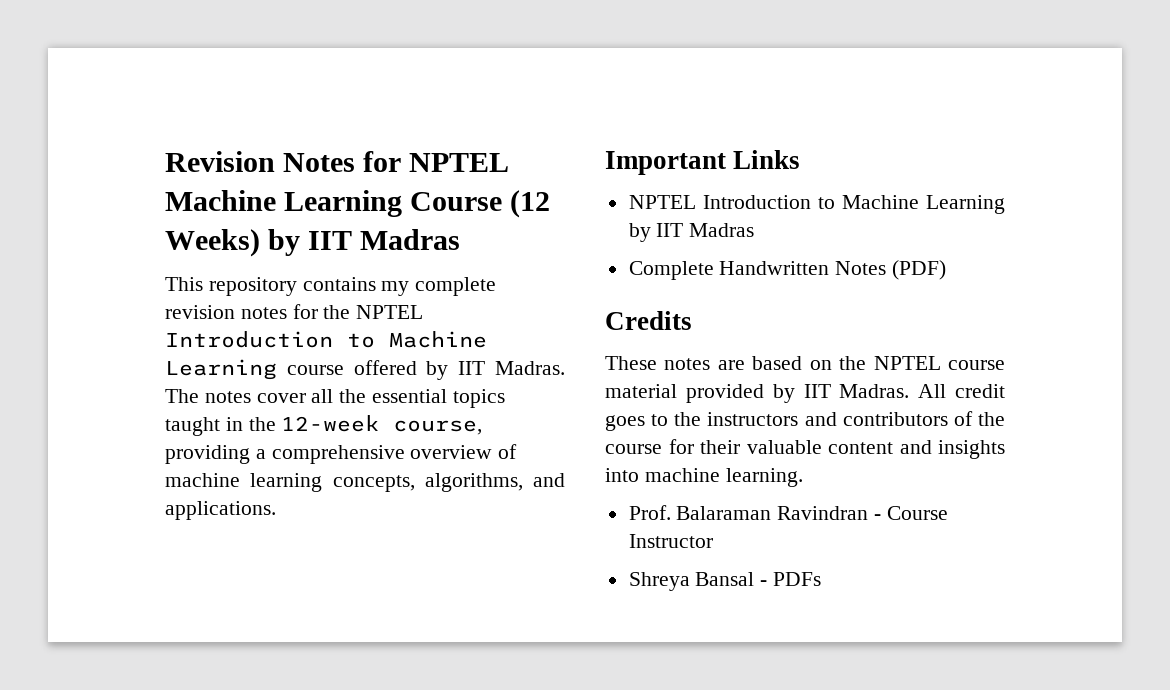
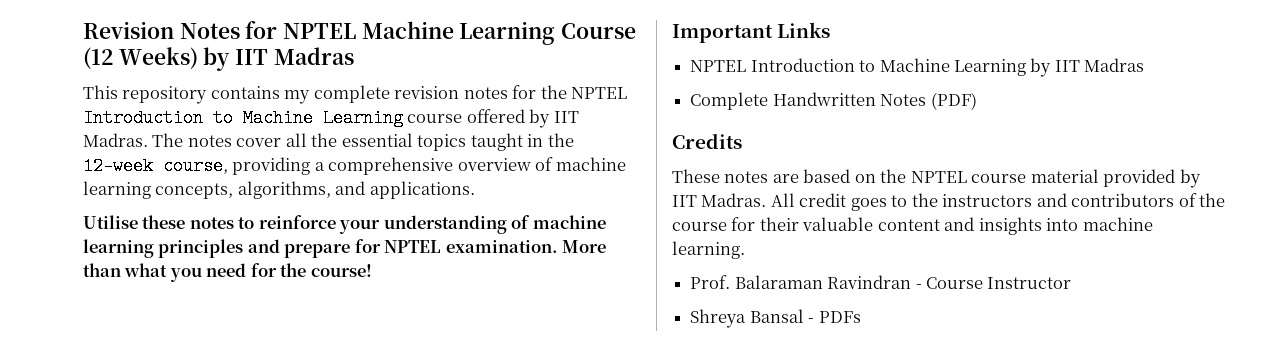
+ Utilise these notes to reinforce your understanding of machine learning principles and prepare for NPTEL examination. More than what you need for the course!

